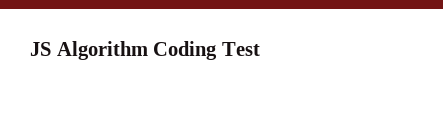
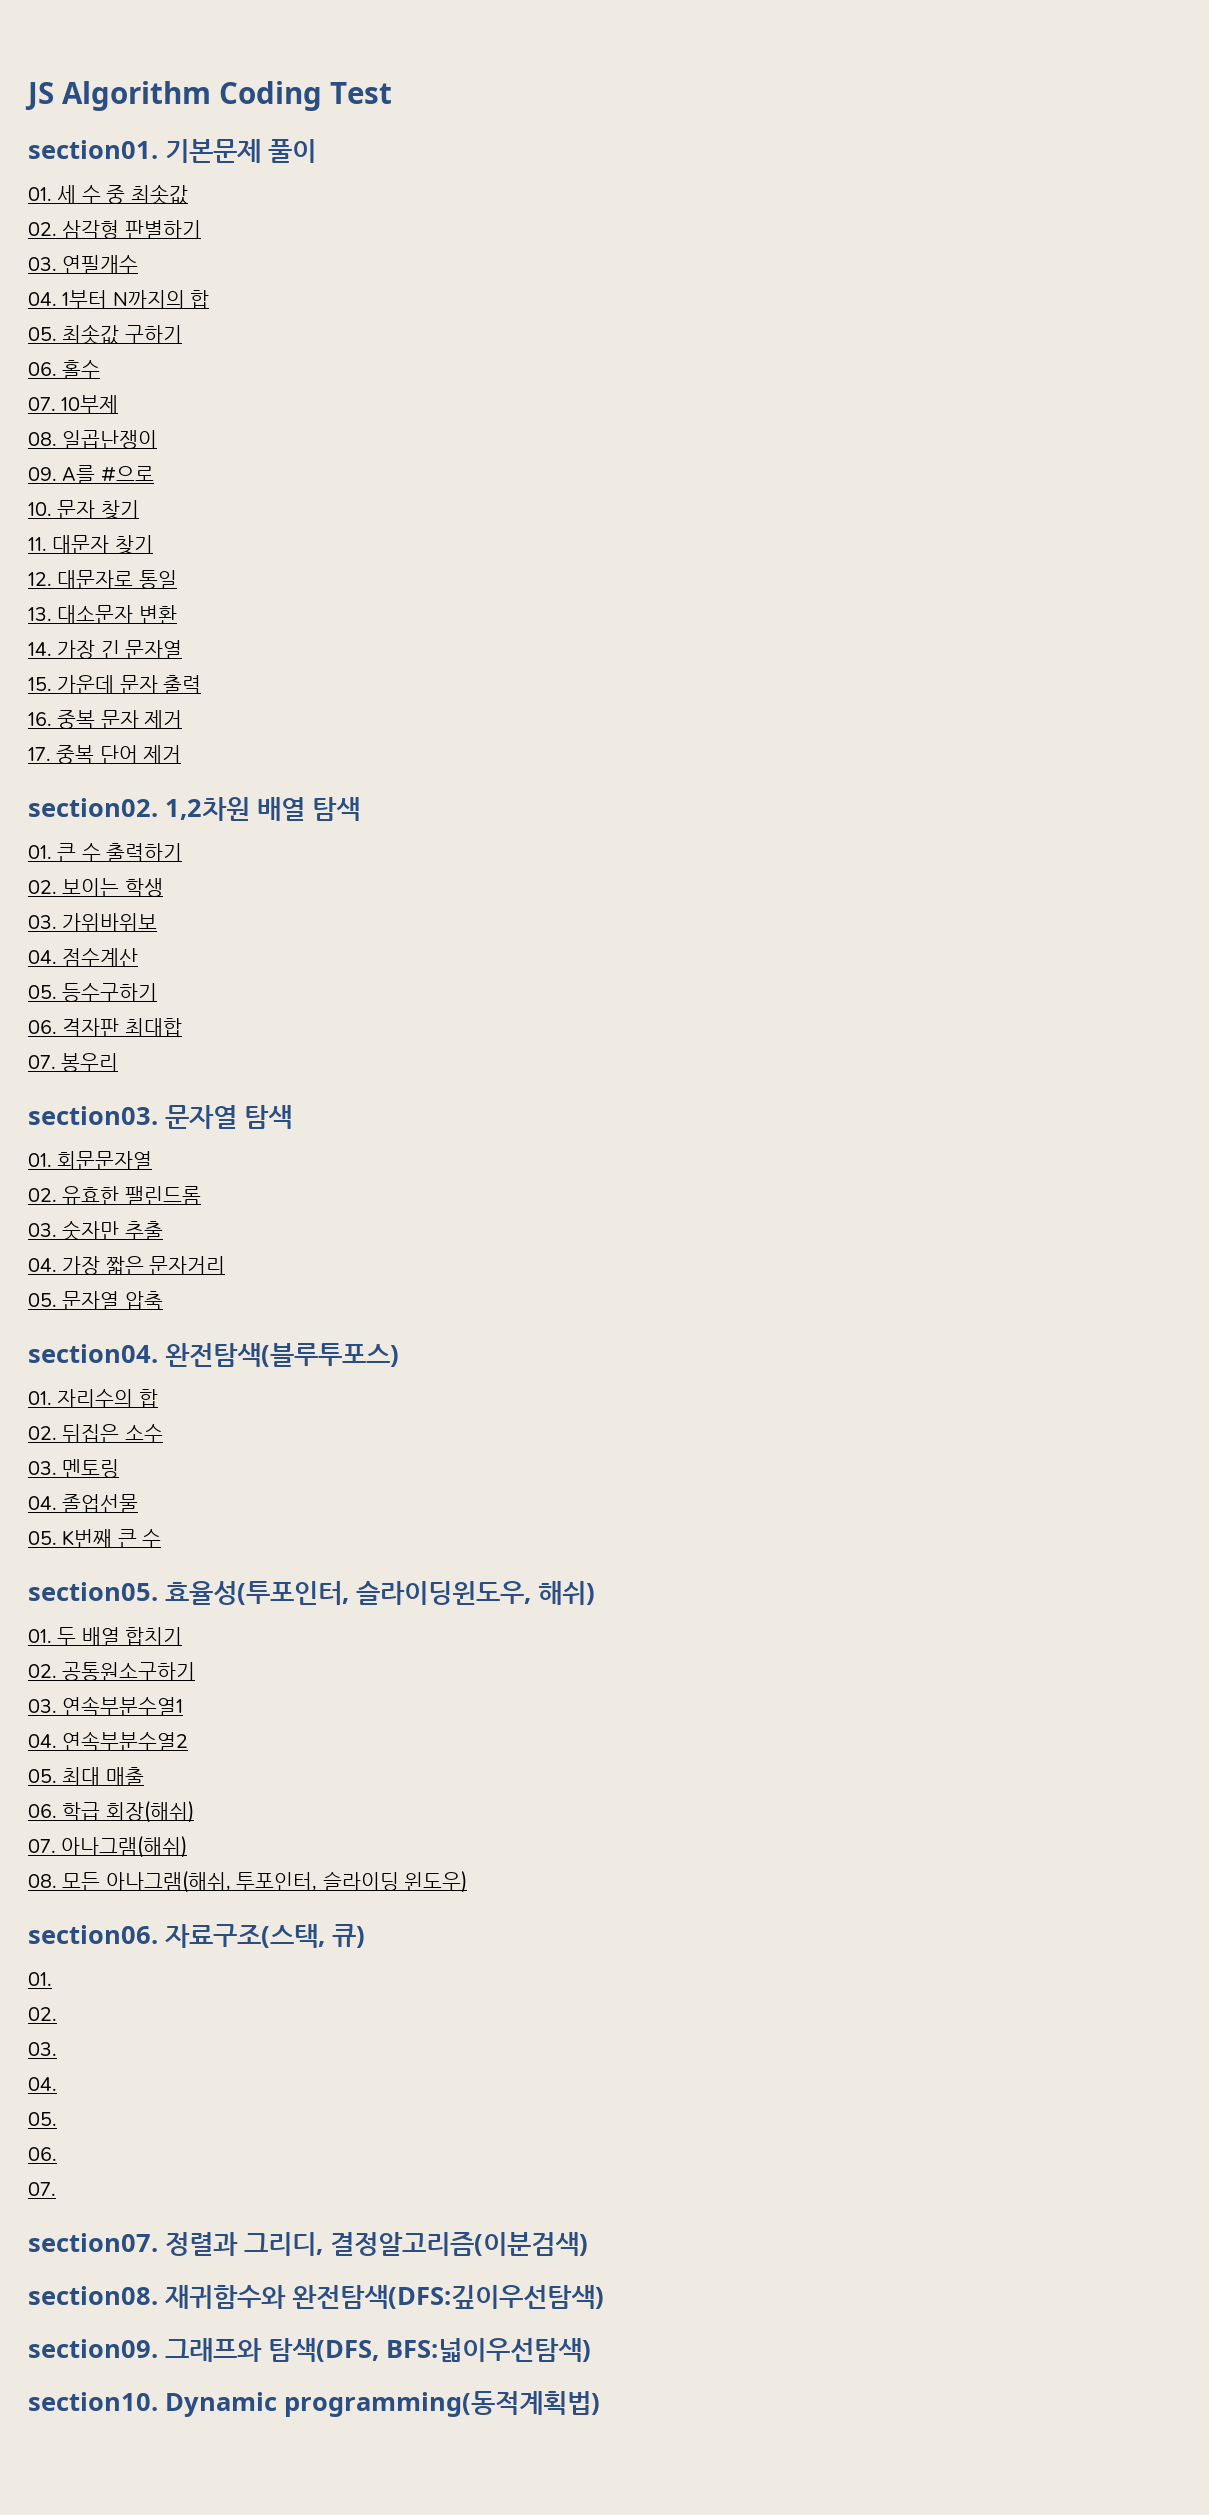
+ section01. 기본문제 풀이
+ 01. 세 수 중 최솟값
+ 02. 삼각형 판별하기
+ 03. 연필개수
+ 04. 1부터 N까지의 합
+ 05. 최솟값 구하기
+ 06. 홀수
+ 07. 10부제
+ 08. 일곱난쟁이
+ 09. A를 #으로
+ 10. 문자 찾기
+ 11. 대문자 찾기
+ 12. 대문자로 통일
+ 13. 대소문자 변환
+ 14. 가장 긴 문자열
+ 15. 가운데 문자 출력
+ 16. 중복 문자 제거
+ 17. 중복 단어 제거
+ section02. 1,2차원 배열 탐색
+ 01. 큰 수 출력하기
+ 02. 보이는 학생
+ 03. 가위바위보
+ 04. 점수계산
+ 05. 등수구하기
+ 06. 격자판 최대합
+ 07. 봉우리
+ section03. 문자열 탐색
+ 01. 회문문자열
+ 02. 유효한 팰린드롬
+ 03. 숫자만 추출
+ 04. 가장 짧은 문자거리
+ 05. 문자열 압축
+ section04. 완전탐색(블루투포스)
+ 01. 자리수의 합
+ 02. 뒤집은 소수
+ 03. 멘토링
+ 04. 졸업선물
+ 05. K번째 큰 수
+ section05. 효율성(투포인터, 슬라이딩윈도우, 해쉬)
+ 01. 두 배열 합치기
+ 02. 공통원소구하기
+ 03. 연속부분수열1
+ 04. 연속부분수열2
+ 05. 최대 매출
+ 06. 학급 회장(해쉬)
+ 07. 아나그램(해쉬)
+ 08. 모든 아나그램(해쉬, 투포인터, 슬라이딩 윈도우)
+ section06. 자료구조(스택, 큐)
+ 01.
+ 02.
+ 03.
+ 04.
+ 05.
+ 06.
+ 07.
+ section07. 정렬과 그리디, 결정알고리즘(이분검색)
+ section08. 재귀함수와 완전탐색(DFS:깊이우선탐색)
+ section09. 그래프와 탐색(DFS, BFS:넓이우선탐색)
+ section10. Dynamic programming(동적계획법)

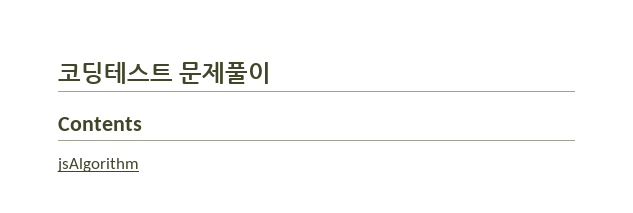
- JS Algorithm Coding Test
- section01. 기본문제 풀이
- 01. 세 수 중 최솟값
- 02. 삼각형 판별하기
- 03. 연필개수
- 04. 1부터 N까지의 합
- 05. 최솟값 구하기
- 06. 홀수
- 07. 10부제
- 08. 일곱난쟁이
- 09. A를 #으로
- 10. 문자 찾기
- 11. 대문자 찾기
- 12. 대문자로 통일
- 13. 대소문자 변환
- 14. 가장 긴 문자열
- 15. 가운데 문자 출력
- 16. 중복 문자 제거
- 17. 중복 단어 제거
- section02. 1,2차원 배열 탐색
- 01. 큰 수 출력하기
- 02. 보이는 학생
- 03. 가위바위보
- 04. 점수계산
- 05. 등수구하기
- 06. 격자판 최대합
- 07. 봉우리
- section03. 문자열 탐색
- 01. 회문문자열
- 02. 유효한 팰린드롬
- 03. 숫자만 추출
- 04. 가장 짧은 문자거리
- 05. 문자열 압축
- section04. 완전탐색(블루투포스)
- 01. 자리수의 합
- 02. 뒤집은 소수
- 03. 멘토링
- 04. 졸업선물
- 05. K번째 큰 수
- section05. 효율성(투포인터, 슬라이딩윈도우, 해쉬)
- 01. 두 배열 합치기
- 02. 공통원소구하기
- 03. 연속부분수열1
- 04. 연속부분수열2
- 05. 최대 매출
- 06. 학급 회장(해쉬)
- 07. 아나그램(해쉬)
- 08. 모든 아나그램(해쉬, 투포인터, 슬라이딩 윈도우)
- section06. 자료구조(스택, 큐)
- 01.
- 02.
- 03.
- 04.
- 05.
- 06.
- 07.
- section07. 정렬과 그리디, 결정알고리즘(이분검색)
- section08. 재귀함수와 완전탐색(DFS:깊이우선탐색)
- section09. 그래프와 탐색(DFS, BFS:넓이우선탐색)
- section10. Dynamic programming(동적계획법)
+ 코딩테스트 문제풀이
+ Contents
+ jsAlgorithm

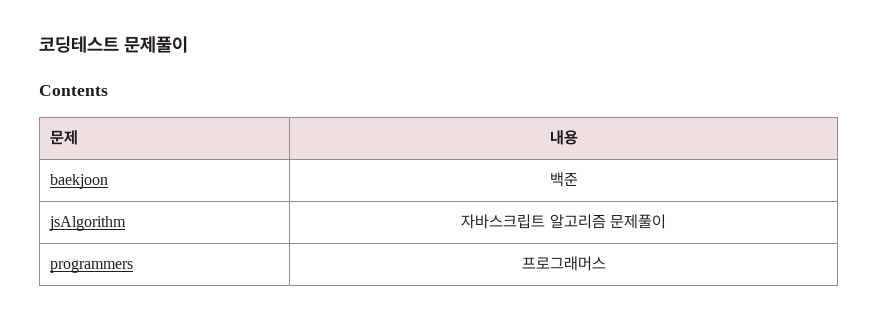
- jsAlgorithm
+ 문제 | 내용
+ baekjoon | 백준
+ jsAlgorithm | 자바스크립트 알고리즘 문제풀이
+ programmers | 프로그래머스

